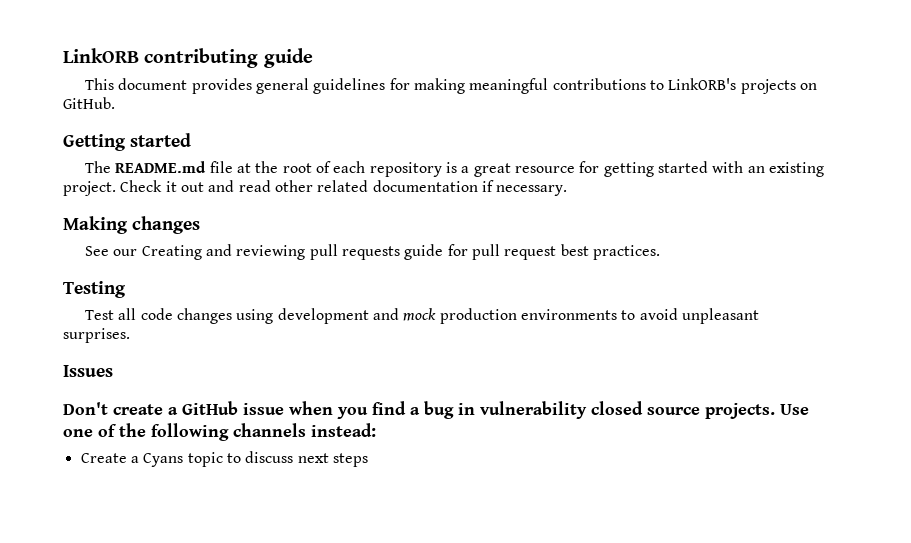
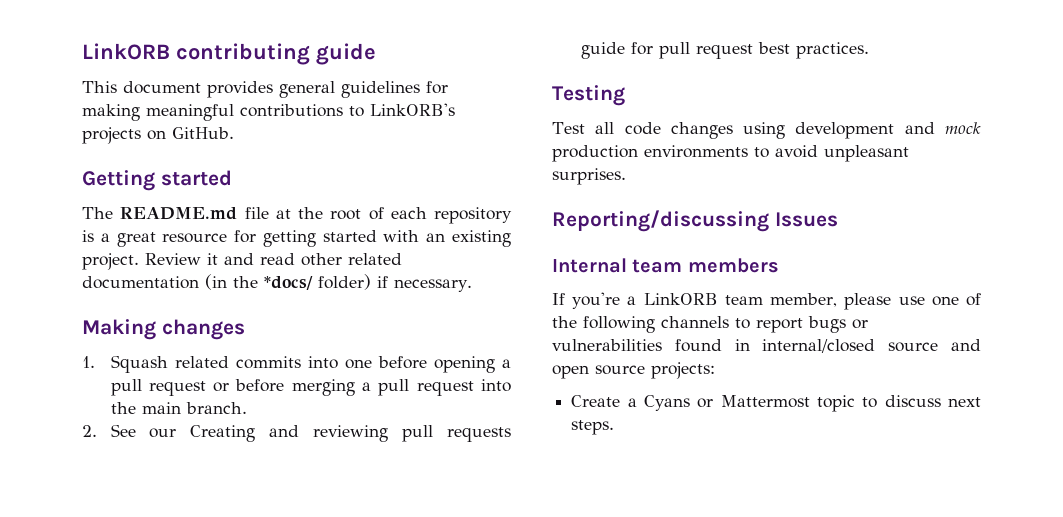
- Check it out and read other related documentation if necessary.
+ Review it and read other related documentation (in the *docs/ folder) if necessary.
- See our Creating and reviewing pull requests guide for pull request best practices.
+ 1. Squash related commits into one before opening a pull request or before merging a pull request into the main branch.
+ 2. See our Creating and reviewing pull requests guide for pull request best practices.
- Issues
+ Reporting/discussing Issues
- Don't create a GitHub issue when you find a bug in vulnerability closed source projects. Use one of the following channels instead:
+ Internal team members
+ If you're a LinkORB team member, please use one of the following channels to report bugs or vulnerabilities found in internal/closed source and open source projects:
- Create a Cyans topic to discuss next steps
+ Create a Cyans or Mattermost topic to discuss next steps.

